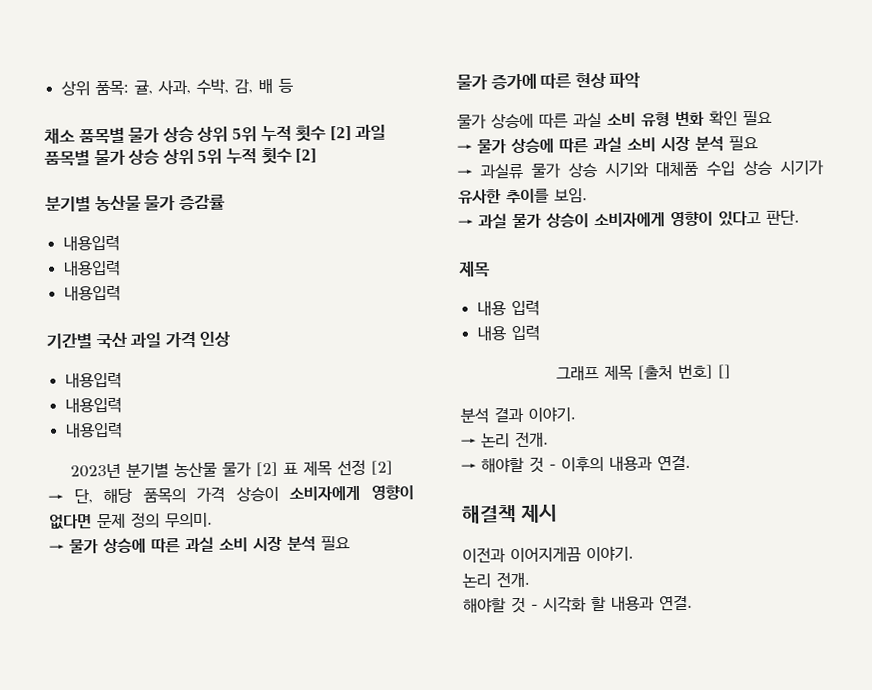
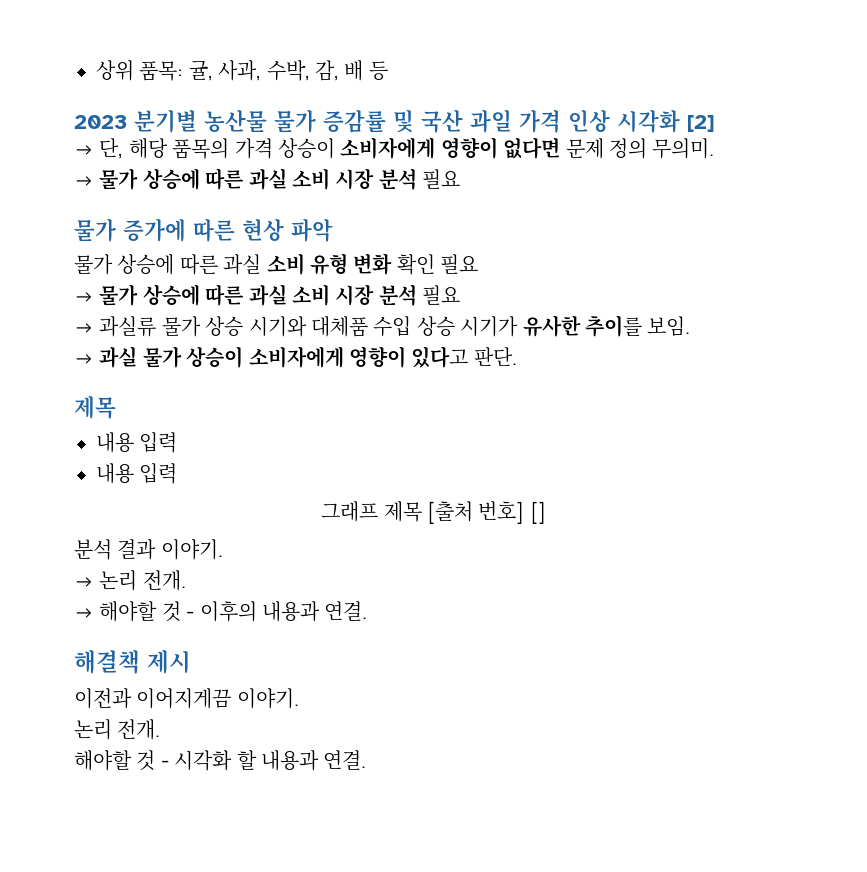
- 채소 품목별 물가 상승 상위 5위 누적 횟수 [2] 과일 품목별 물가 상승 상위 5위 누적 횟수 [2]
- 분기별 농산물 물가 증감률
- 내용입력
- 내용입력
- 내용입력
- 기간별 국산 과일 가격 인상
- 내용입력
- 내용입력
- 내용입력
- 2023년 분기별 농산물 물가 [2] 표 제목 선정 [2]
+ 2023 분기별 농산물 물가 증감률 및 국산 과일 가격 인상 시각화 [2]

